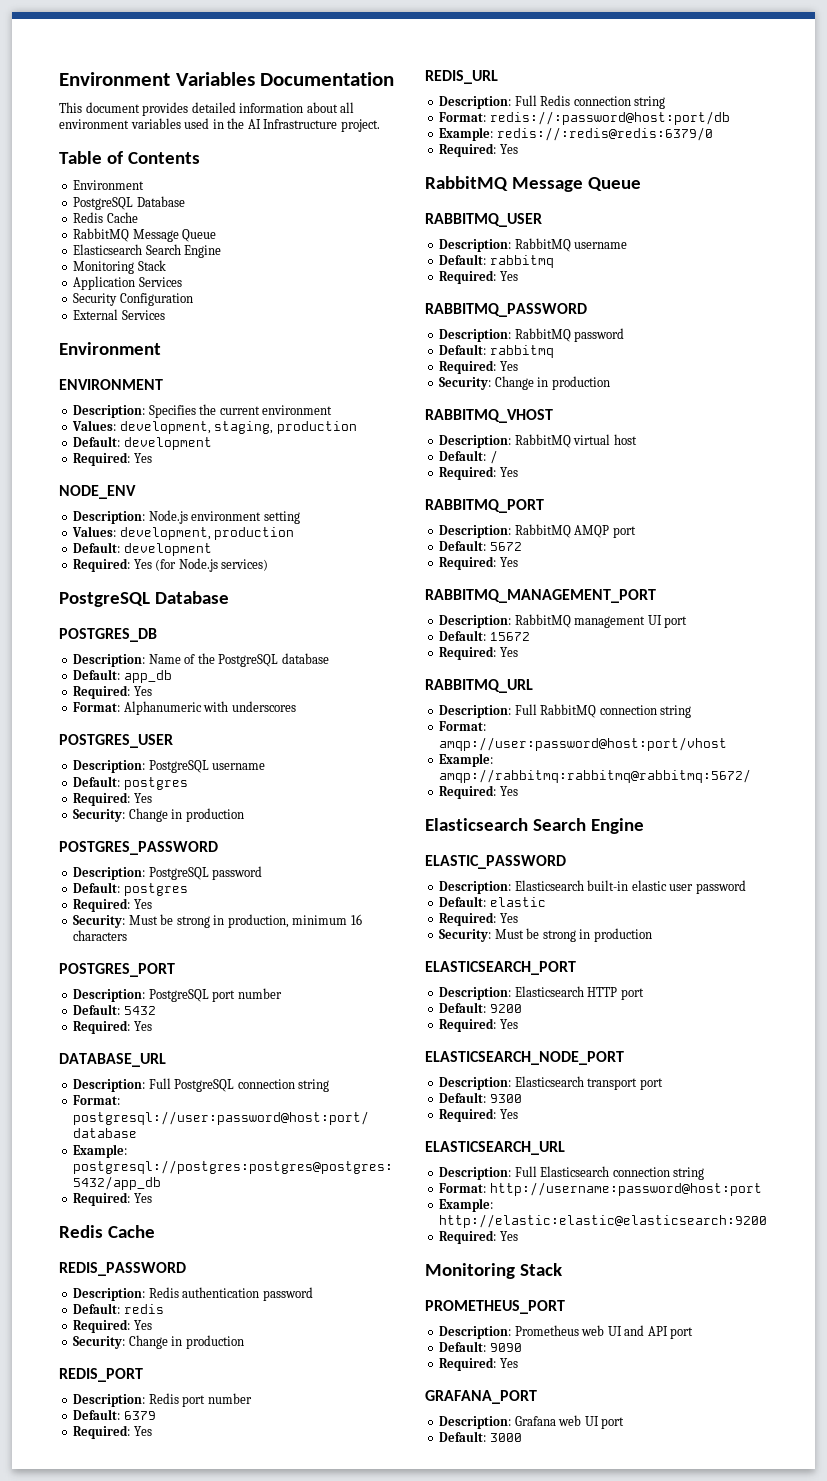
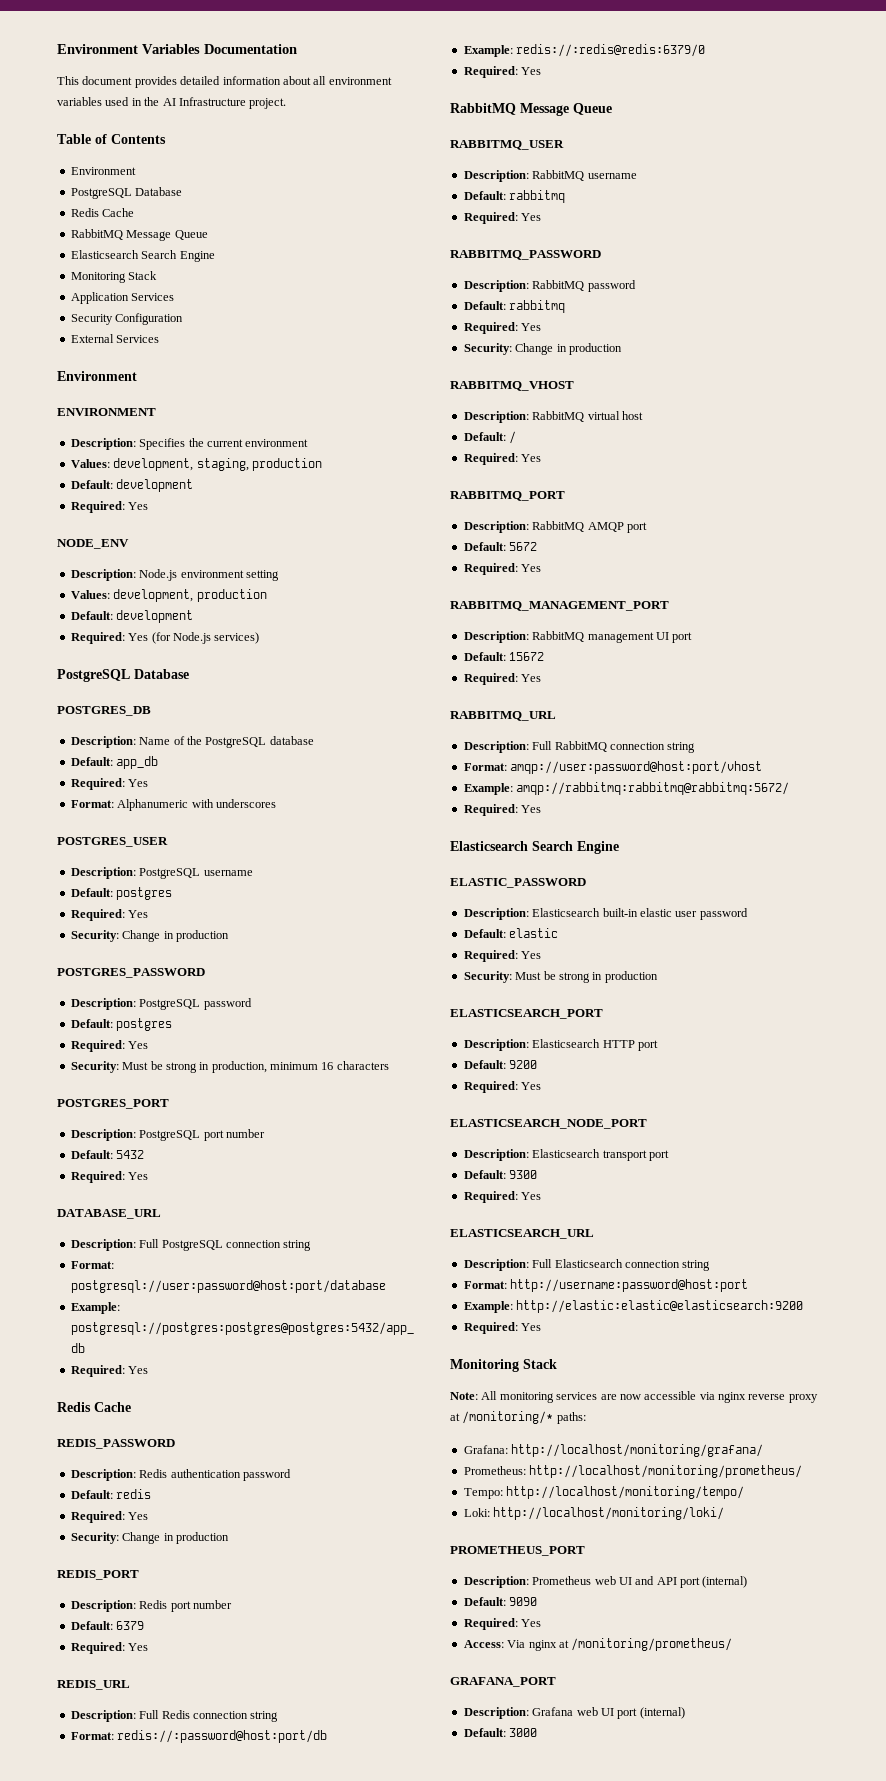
+ Note: All monitoring services are now accessible via nginx reverse proxy at /monitoring/* paths:
+ Grafana: http://localhost/monitoring/grafana/
+ Prometheus: http://localhost/monitoring/prometheus/
+ Tempo: http://localhost/monitoring/tempo/
+ Loki: http://localhost/monitoring/loki/
- Description: Prometheus web UI and API port
+ Description: Prometheus web UI and API port (internal)
+ Access: Via nginx at /monitoring/prometheus/
- Description: Grafana web UI port
+ Description: Grafana web UI port (internal)

